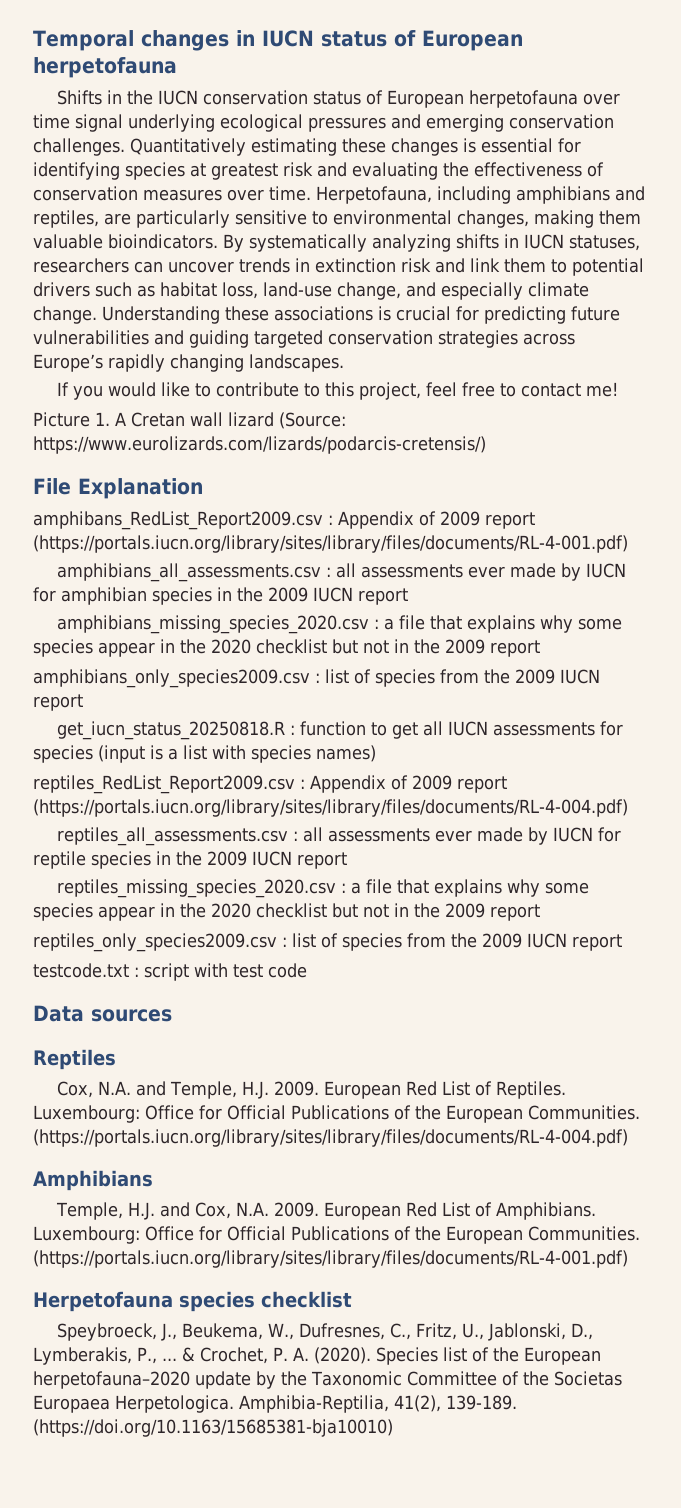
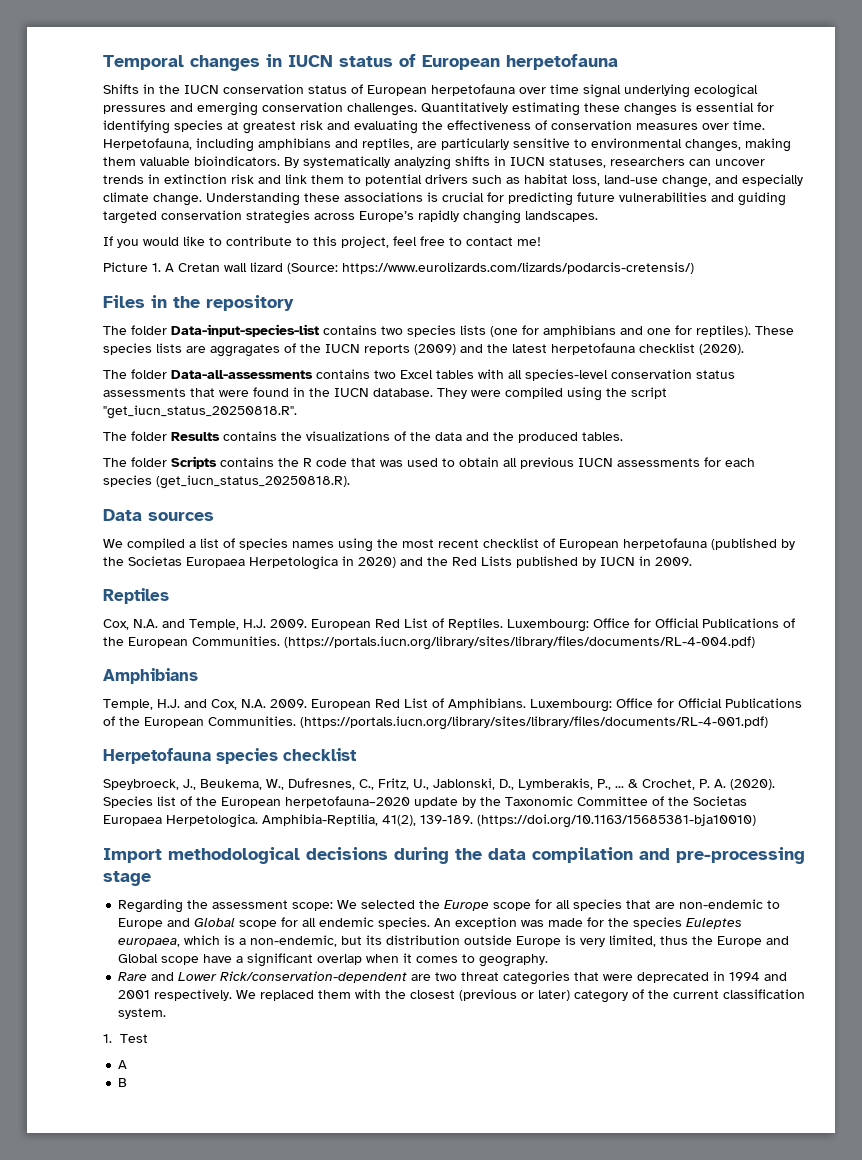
- File Explanation
- amphibans_RedList_Report2009.csv : Appendix of 2009 report (https://portals.iucn.org/library/sites/library/files/documents/RL-4-001.pdf)
- amphibians_all_assessments.csv : all assessments ever made by IUCN for amphibian species in the 2009 IUCN report
- amphibians_missing_species_2020.csv : a file that explains why some species appear in the 2020 checklist but not in the 2009 report
- amphibians_only_species2009.csv : list of species from the 2009 IUCN report
- get_iucn_status_20250818.R : function to get all IUCN assessments for species (input is a list with species names)
- reptiles_RedList_Report2009.csv : Appendix of 2009 report (https://portals.iucn.org/library/sites/library/files/documents/RL-4-004.pdf)
- reptiles_all_assessments.csv : all assessments ever made by IUCN for reptile species in the 2009 IUCN report
- reptiles_missing_species_2020.csv : a file that explains why some species appear in the 2020 checklist but not in the 2009 report
- reptiles_only_species2009.csv : list of species from the 2009 IUCN report
- testcode.txt : script with test code
+ Files in the repository
+ The folder Data-input-species-list contains two species lists (one for amphibians and one for reptiles). These species lists are aggragates of the IUCN reports (2009) and the latest herpetofauna checklist (2020).
+ The folder Data-all-assessments contains two Excel tables with all species-level conservation status assessments that were found in the IUCN database. They were compiled using the script "get_iucn_status_20250818.R".
+ The folder Results contains the visualizations of the data and the produced tables.
+ The folder Scripts contains the R code that was used to obtain all previous IUCN assessments for each species (get_iucn_status_20250818.R).
  Data sources
+ We compiled a list of species names using the most recent checklist of European herpetofauna (published by the Societas Europaea Herpetologica in 2020) and the Red Lists published by IUCN in 2009.
+ Import methodological decisions during the data compilation and pre-processing stage
+ Regarding the assessment scope: We selected the Europe scope for all species that are non-endemic to Europe and Global scope for all endemic species. An exception was made for the species Euleptes europaea, which is a non-endemic, but its distribution outside Europe is very limited, thus the Europe and Global scope have a significant overlap when it comes to geography.
+ Rare and Lower Rick/conservation-dependent are two threat categories that were deprecated in 1994 and 2001 respectively. We replaced them with the closest (previous or later) category of the current classification system.
+ 1. Test
+ A
+ B

